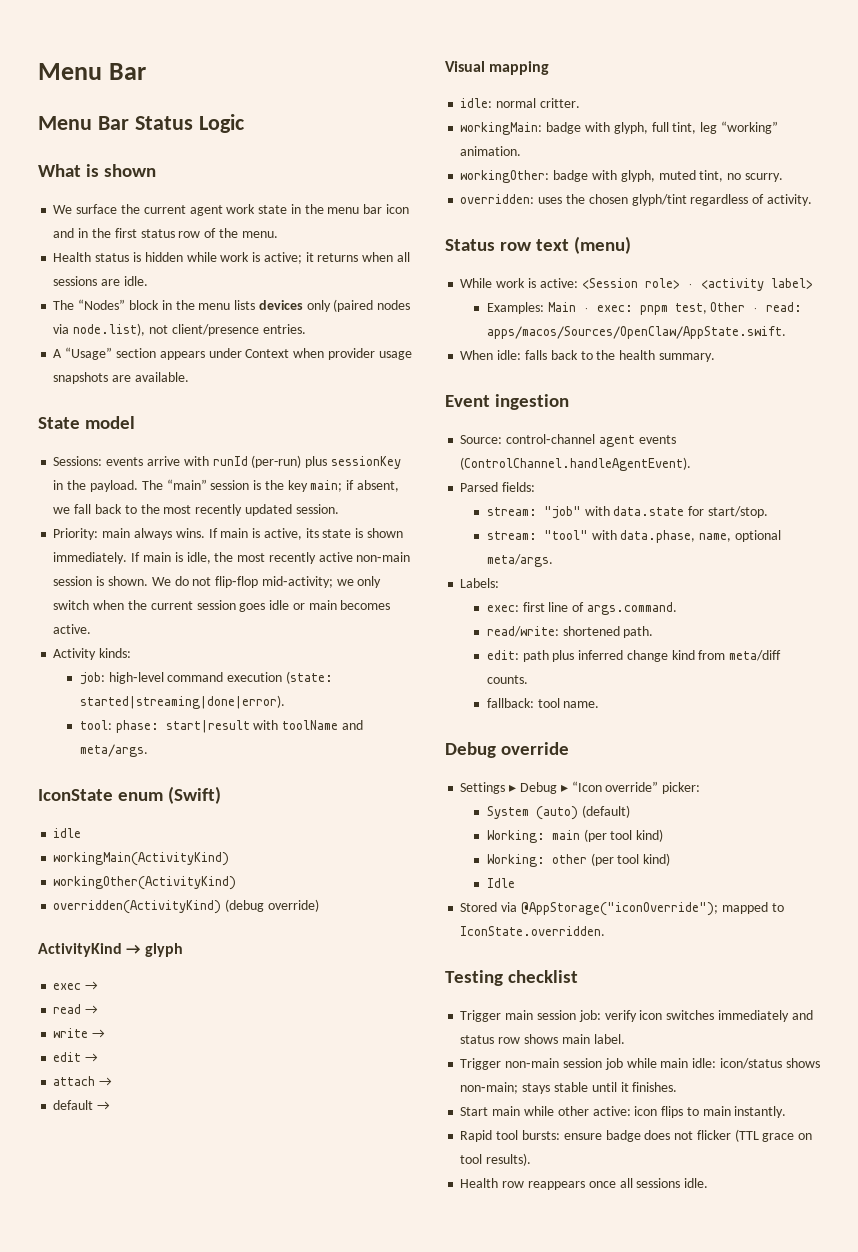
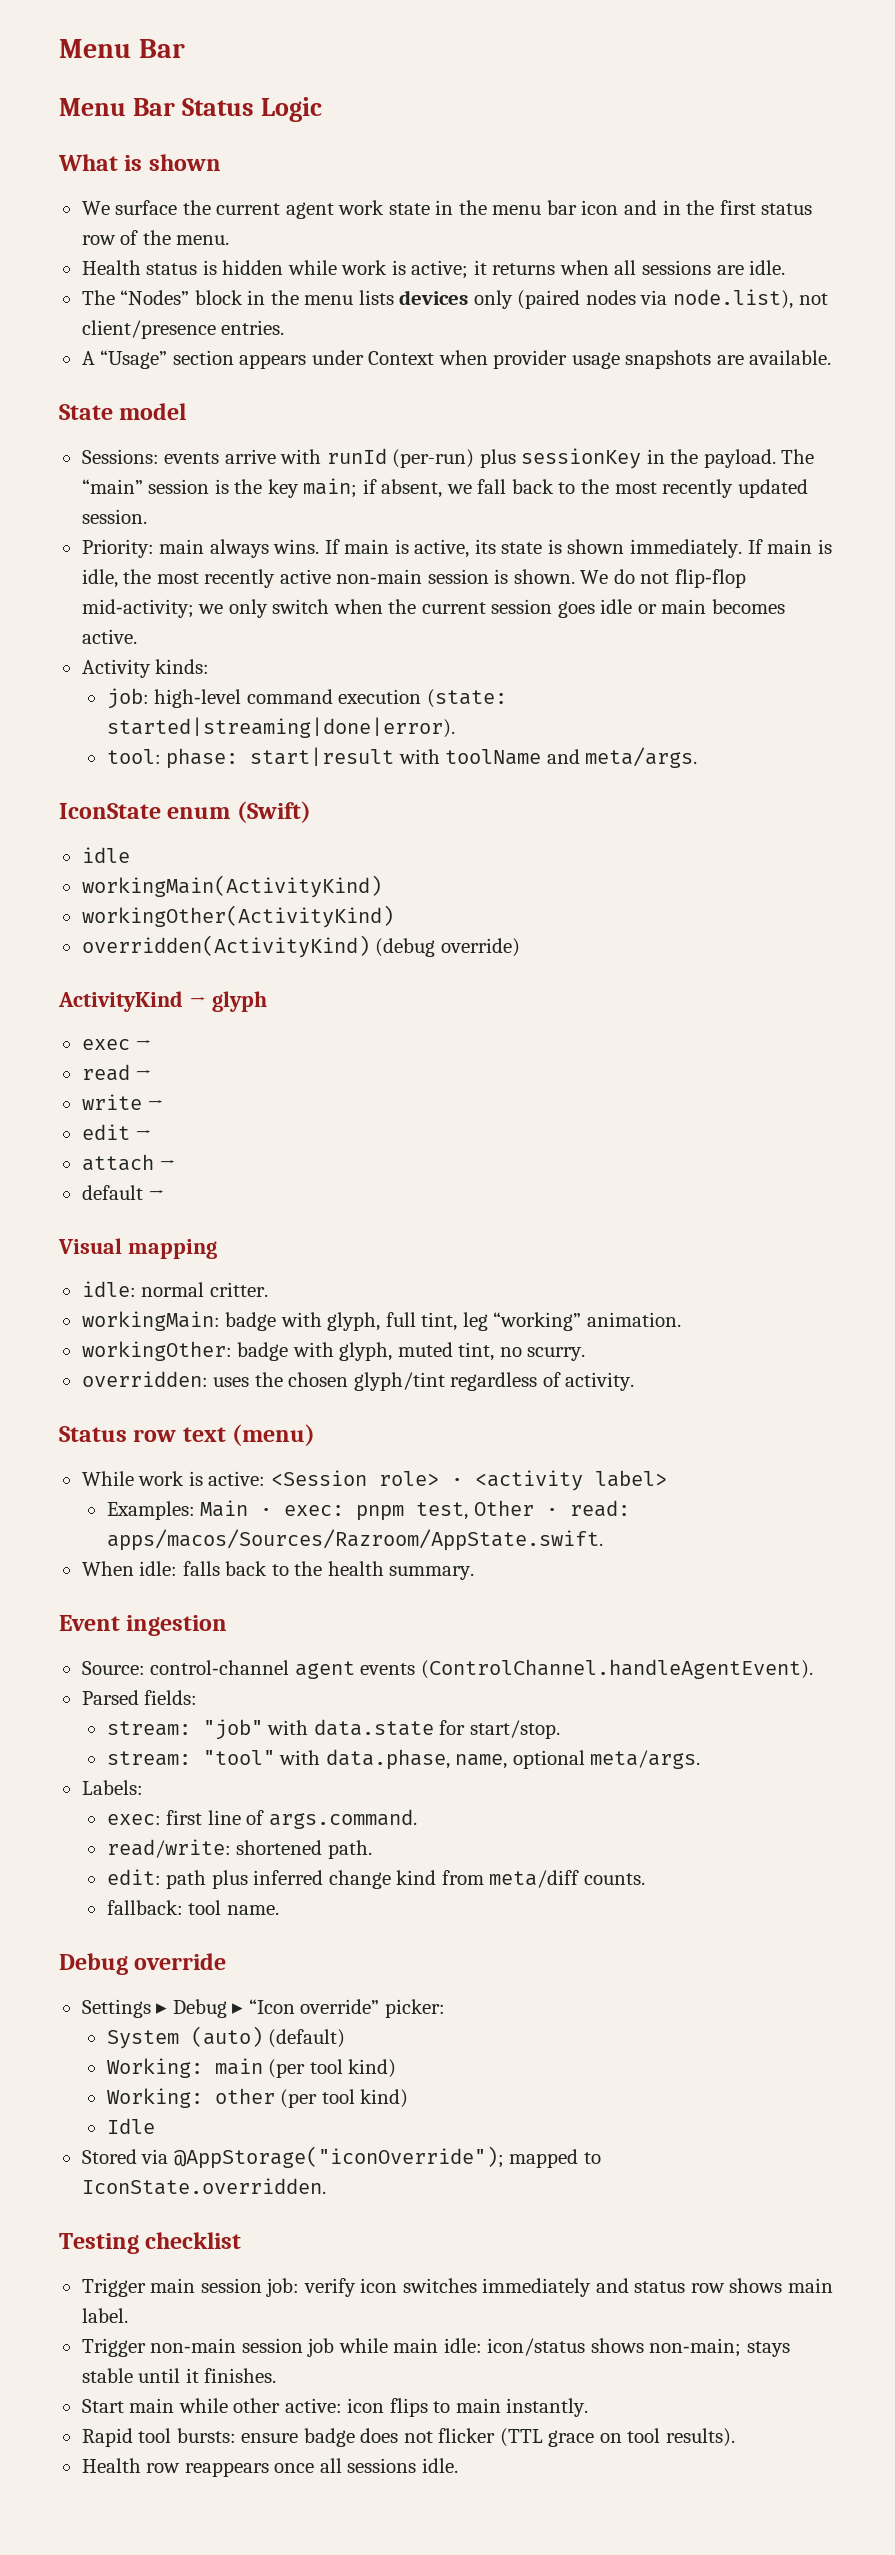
- Examples: Main · exec: pnpm test, Other · read: apps/macos/Sources/OpenClaw/AppState.swift.
+ Examples: Main · exec: pnpm test, Other · read: apps/macos/Sources/Razroom/AppState.swift.

